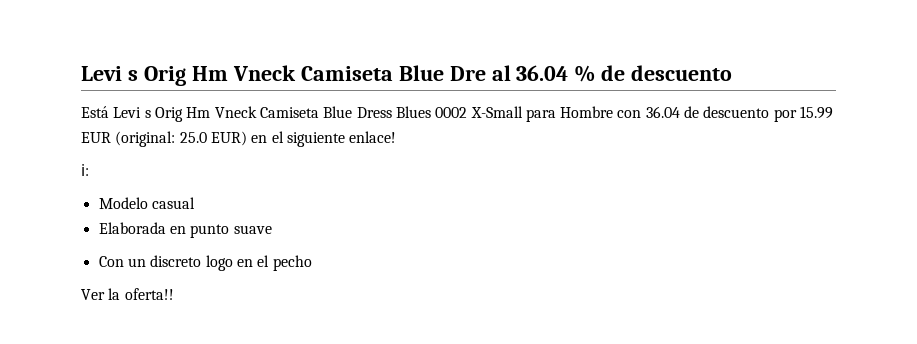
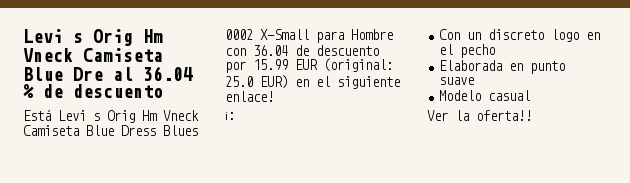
- Modelo casual
- Elaborada en punto suave
+ Elaborada en punto suave
+ Modelo casual

